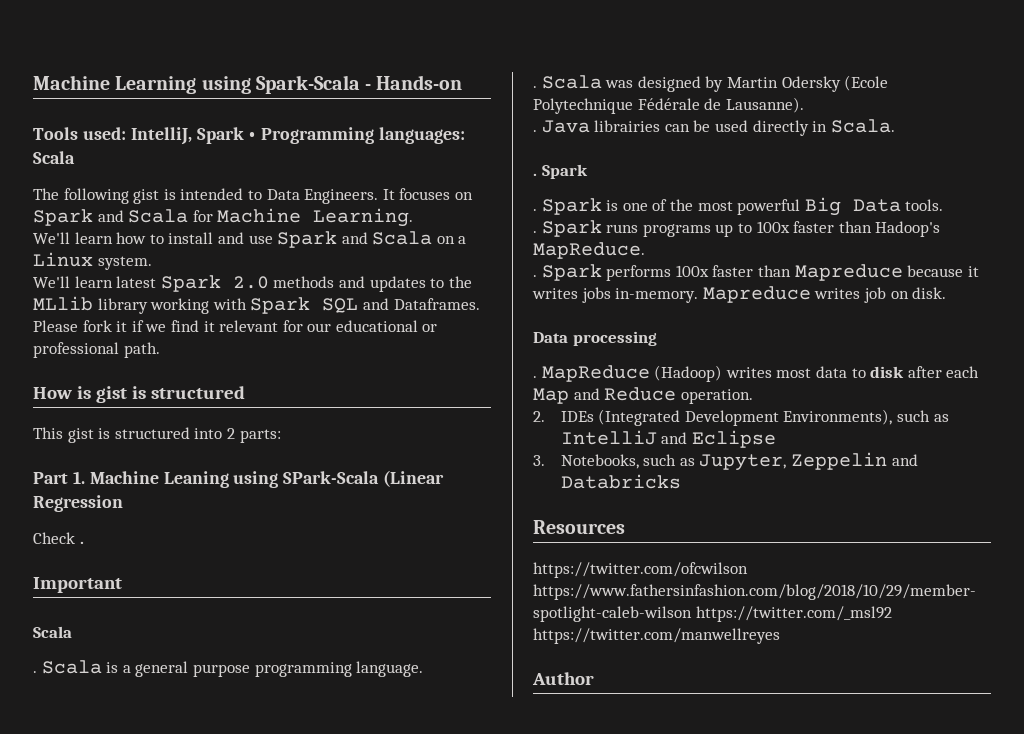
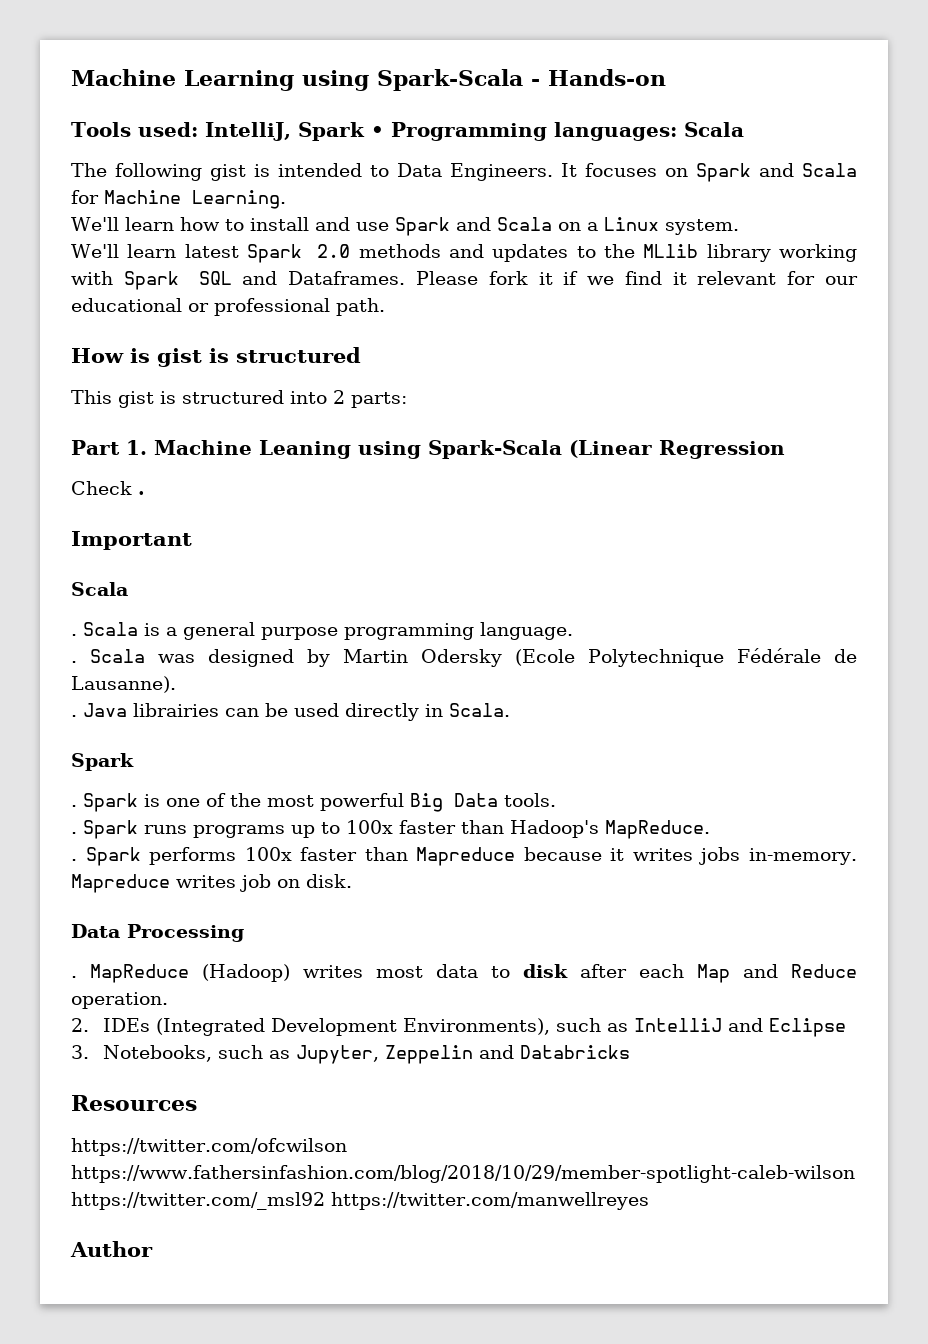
- Part 1. Machine Leaning using SPark-Scala (Linear Regression
+ Part 1. Machine Leaning using Spark-Scala (Linear Regression
  Java librairies can be used directly in Scala.
- . Spark
+ Spark
- Data processing
+ Data Processing

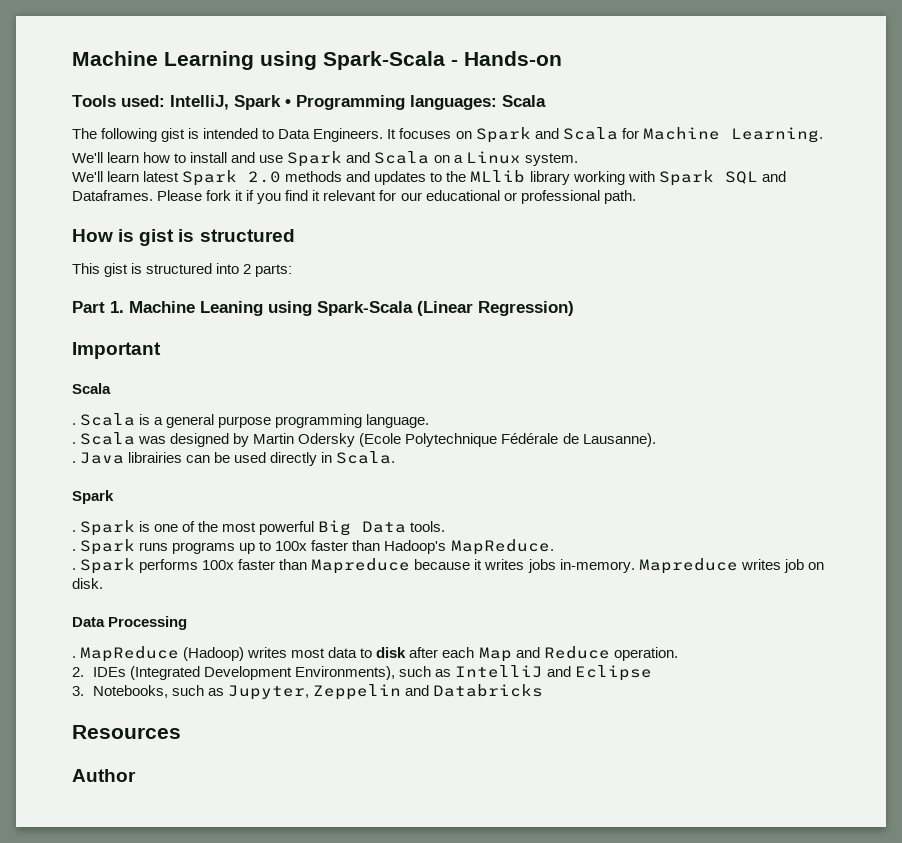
- Please fork it if we find it relevant for our educational or professional path.
+ Please fork it if you find it relevant for our educational or professional path.
- Part 1. Machine Leaning using Spark-Scala (Linear Regression
- Check .
+ Part 1. Machine Leaning using Spark-Scala (Linear Regression)
- https://twitter.com/ofcwilson https://www.fathersinfashion.com/blog/2018/10/29/member-spotlight-caleb-wilson https://twitter.com/_msl92 https://twitter.com/manwellreyes

